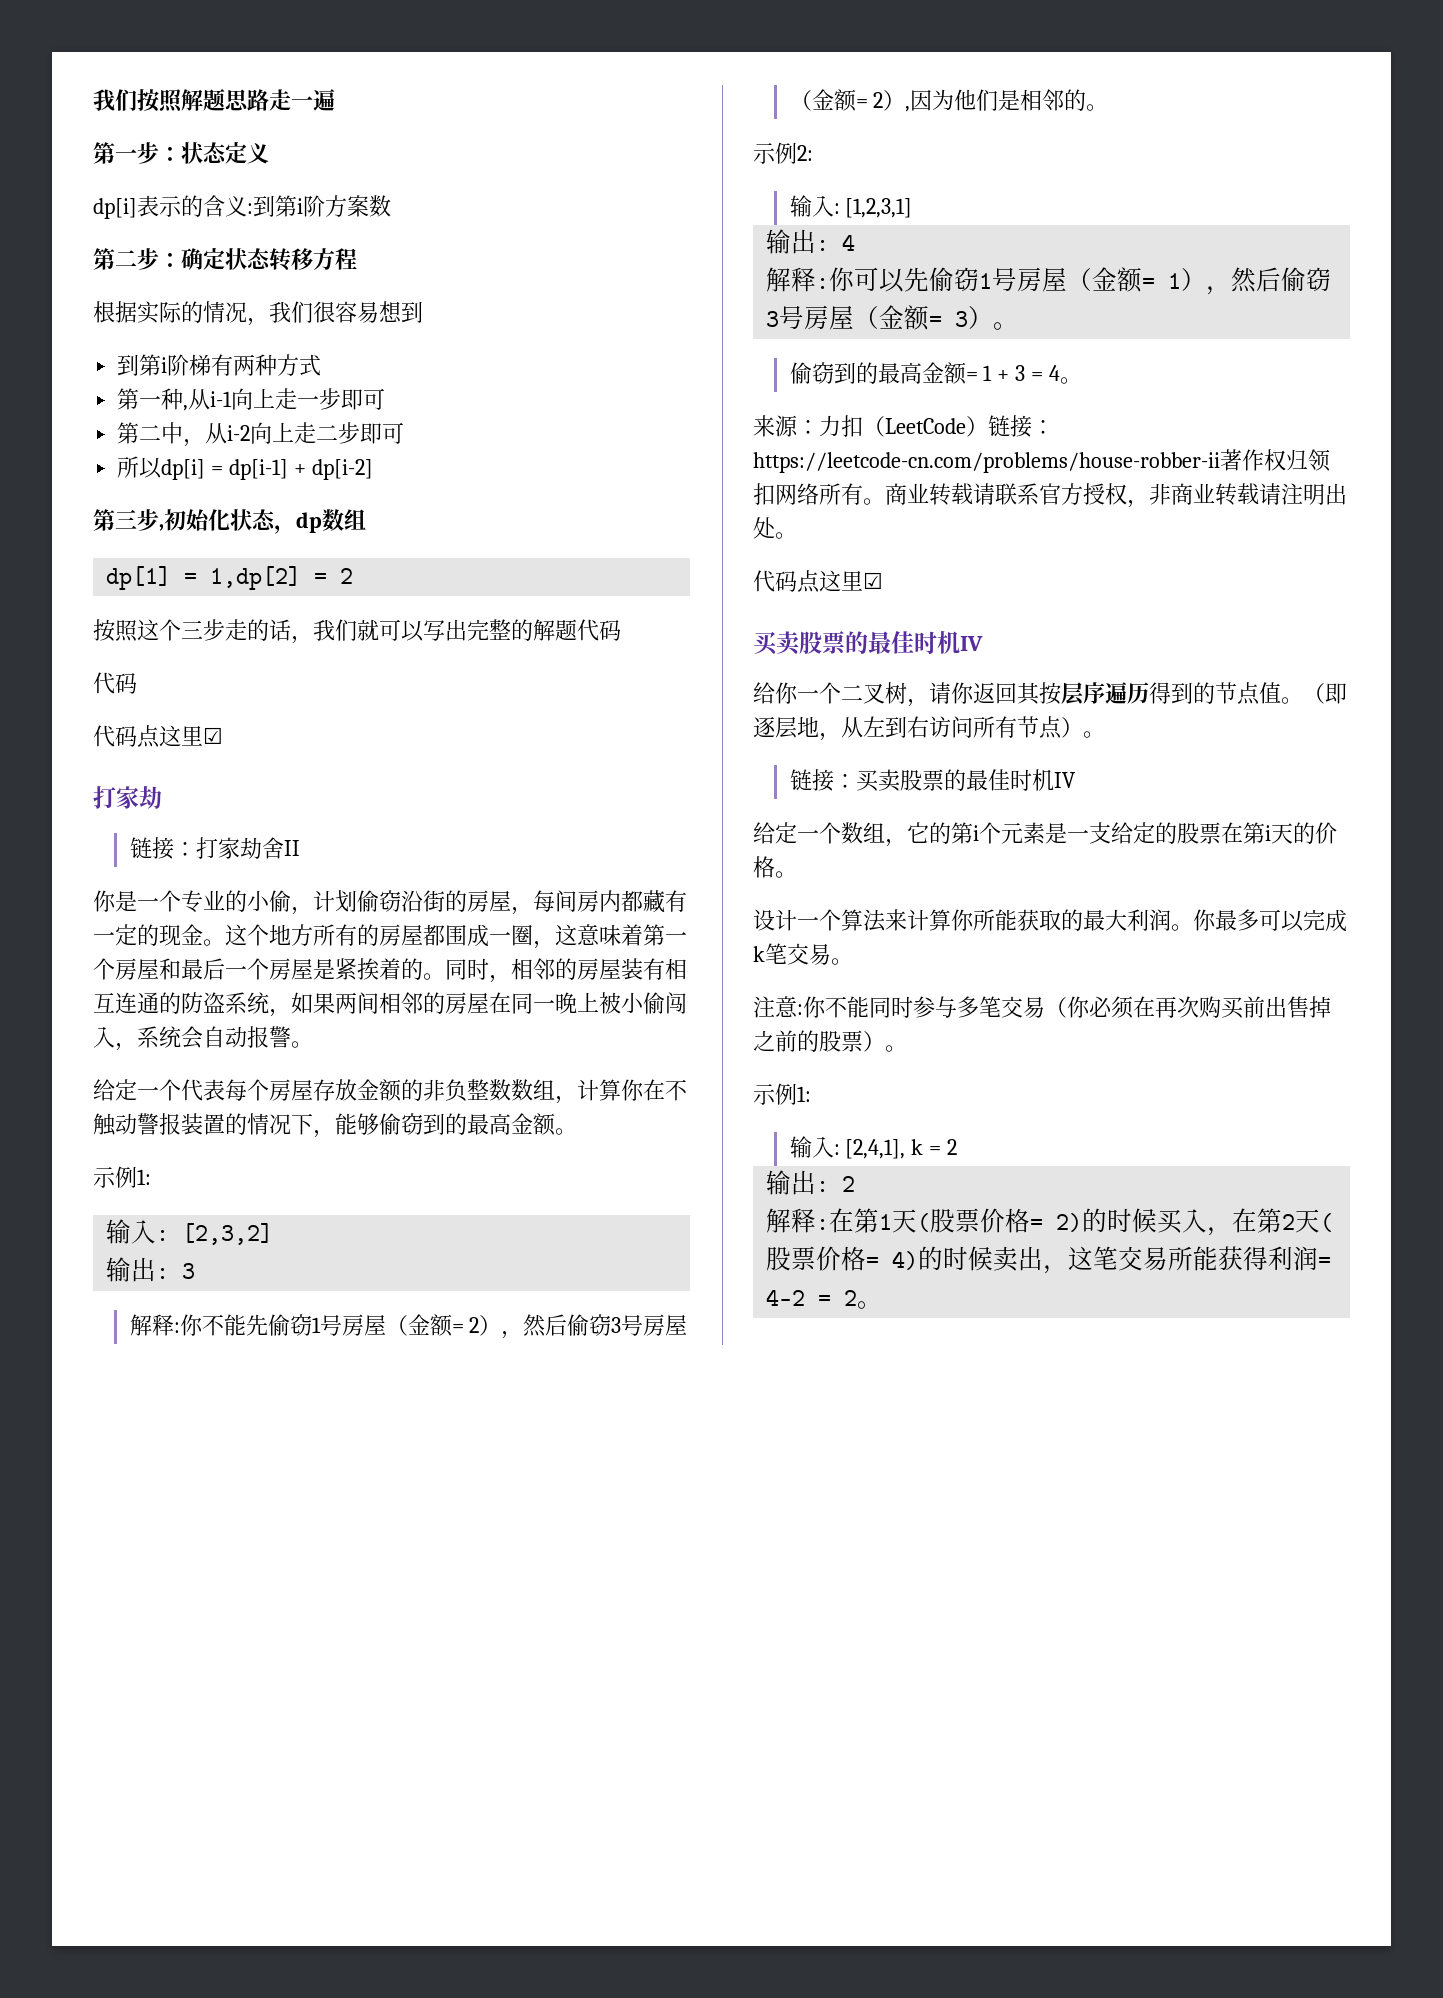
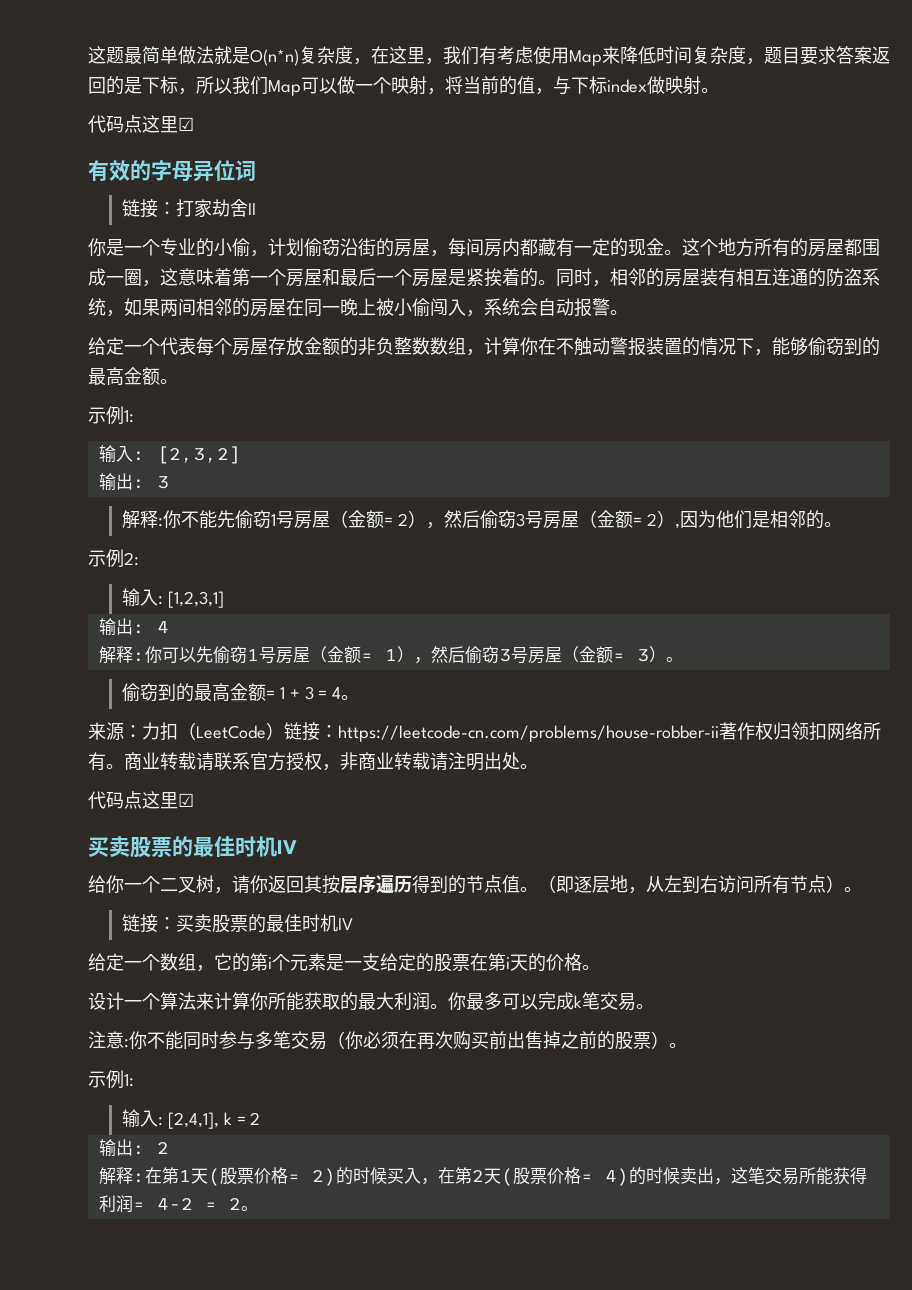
- 我们按照解题思路走一遍
- 第一步：状态定义
- dp[i]表示的含义:到第i阶方案数
- 第二步：确定状态转移方程
- 根据实际的情况，我们很容易想到
- 到第i阶梯有两种方式
- 第一种,从i-1向上走一步即可
- 第二中，从i-2向上走二步即可
- 所以dp[i] = dp[i-1] + dp[i-2]
- 第三步,初始化状态，dp数组
- dp[1] = 1,dp[2] = 2
- 按照这个三步走的话，我们就可以写出完整的解题代码
- 代码
+ 这题最简单做法就是O(n*n)复杂度，在这里，我们有考虑使用Map来降低时间复杂度，题目要求答案返回的是下标，所以我们Map可以做一个映射，将当前的值，与下标index做映射。
  代码点这里☑
- 打家劫
+ 有效的字母异位词

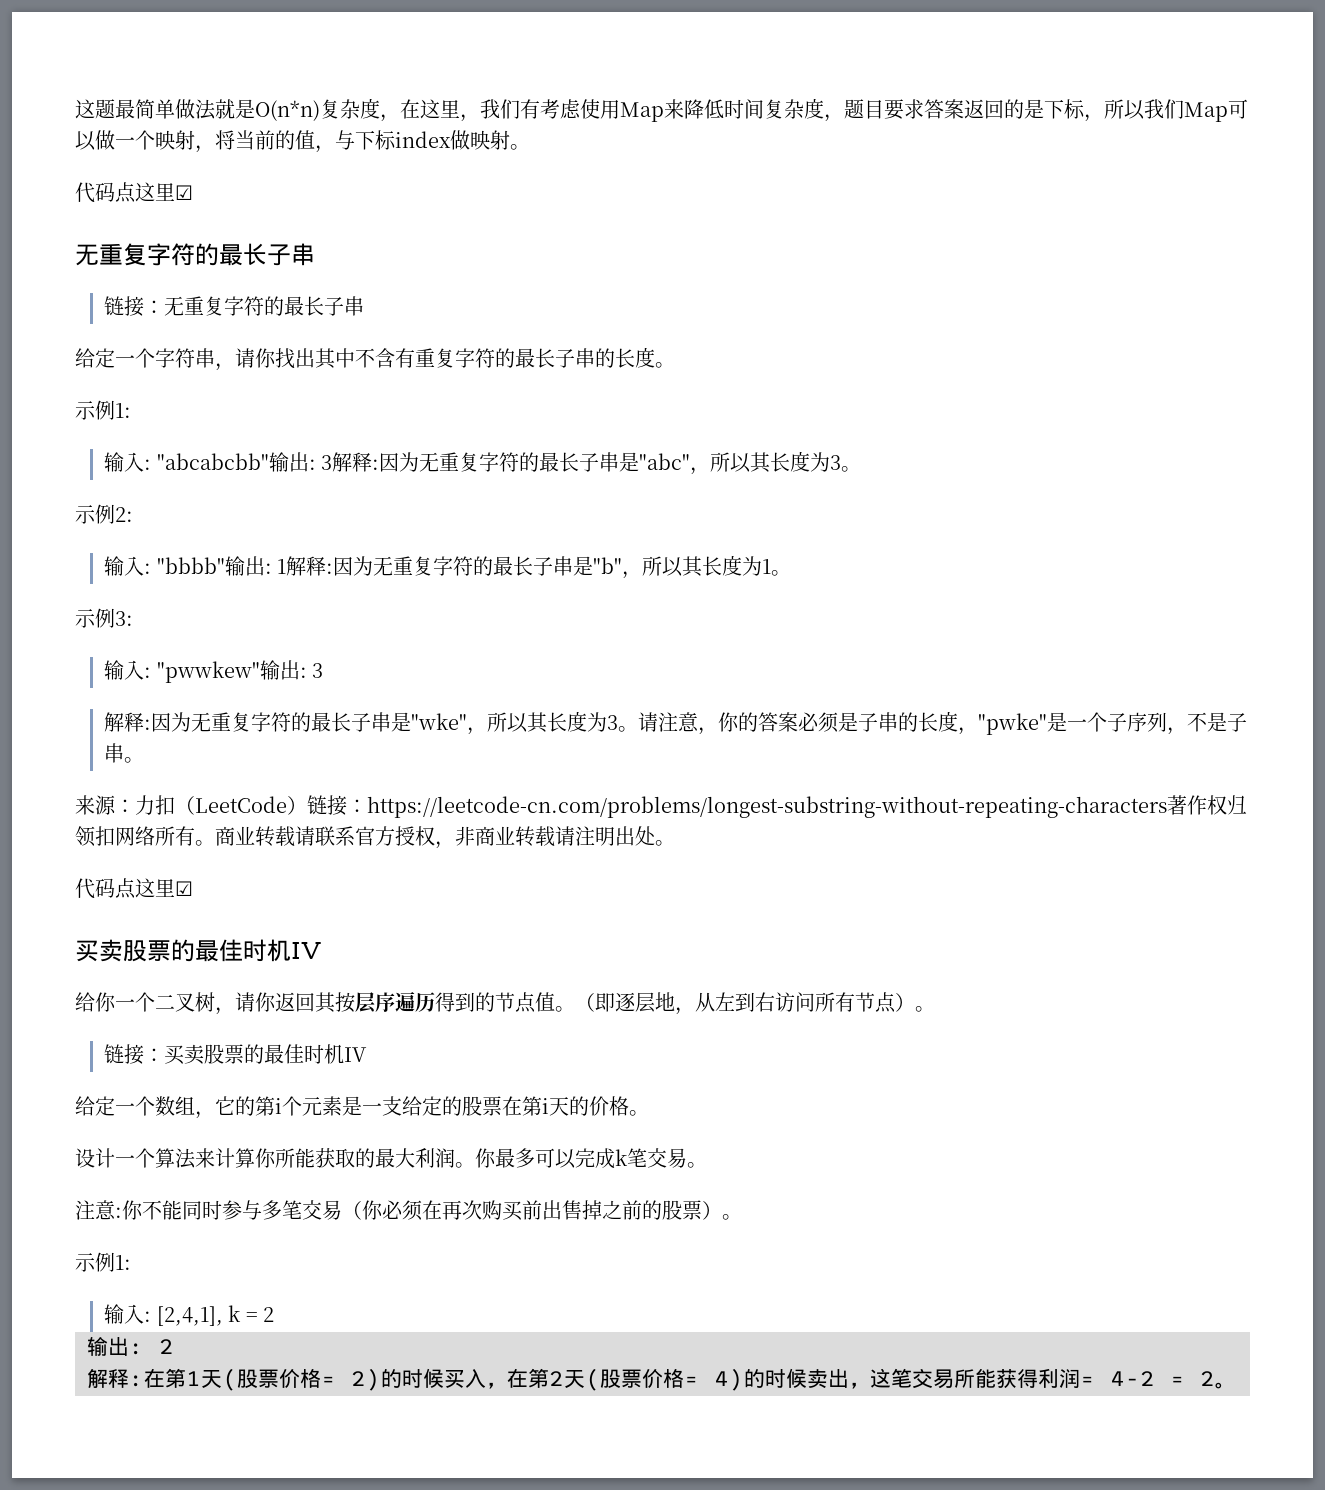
  这题最简单做法就是O(n*n)复杂度，在这里，我们有考虑使用Map来降低时间复杂度，题目要求答案返回的是下标，所以我们Map可以做一个映射，将当前的值，与下标index做映射。
  代码点这里☑
- 有效的字母异位词
- 链接：打家劫舍II
- 你是一个专业的小偷，计划偷窃沿街的房屋，每间房内都藏有一定的现金。这个地方所有的房屋都围成一圈，这意味着第一个房屋和最后一个房屋是紧挨着的。同时，相邻的房屋装有相互连通的防盗系统，如果两间相邻的房屋在同一晚上被小偷闯入，系统会自动报警。
- 给定一个代表每个房屋存放金额的非负整数数组，计算你在不触动警报装置的情况下，能够偷窃到的最高金额。
+ 无重复字符的最长子串
+ 链接：无重复字符的最长子串
+ 给定一个字符串，请你找出其中不含有重复字符的最长子串的长度。
  示例1:
- 输入: [2,3,2]
- 输出: 3
- 解释:你不能先偷窃1号房屋（金额= 2），然后偷窃3号房屋（金额= 2）,因为他们是相邻的。
+ 输入: "abcabcbb"输出: 3解释:因为无重复字符的最长子串是"abc"，所以其长度为3。
- 输入: [1,2,3,1]
- 输出: 4
- 解释:你可以先偷窃1号房屋（金额= 1），然后偷窃3号房屋（金额= 3）。
- 偷窃到的最高金额= 1 + 3 = 4。
+ 输入: "bbbb"输出: 1解释:因为无重复字符的最长子串是"b"，所以其长度为1。
+ 示例3:
+ 输入: "pwwkew"输出: 3
+ 解释:因为无重复字符的最长子串是"wke"，所以其长度为3。请注意，你的答案必须是子串的长度，"pwke"是一个子序列，不是子串。
- 来源：力扣（LeetCode）链接：https://leetcode-cn.com/problems/house-robber-ii著作权归领扣网络所有。
+ 来源：力扣（LeetCode）链接：https://leetcode-cn.com/problems/longest-substring-without-repeating-characters著作权归领扣网络所有。

